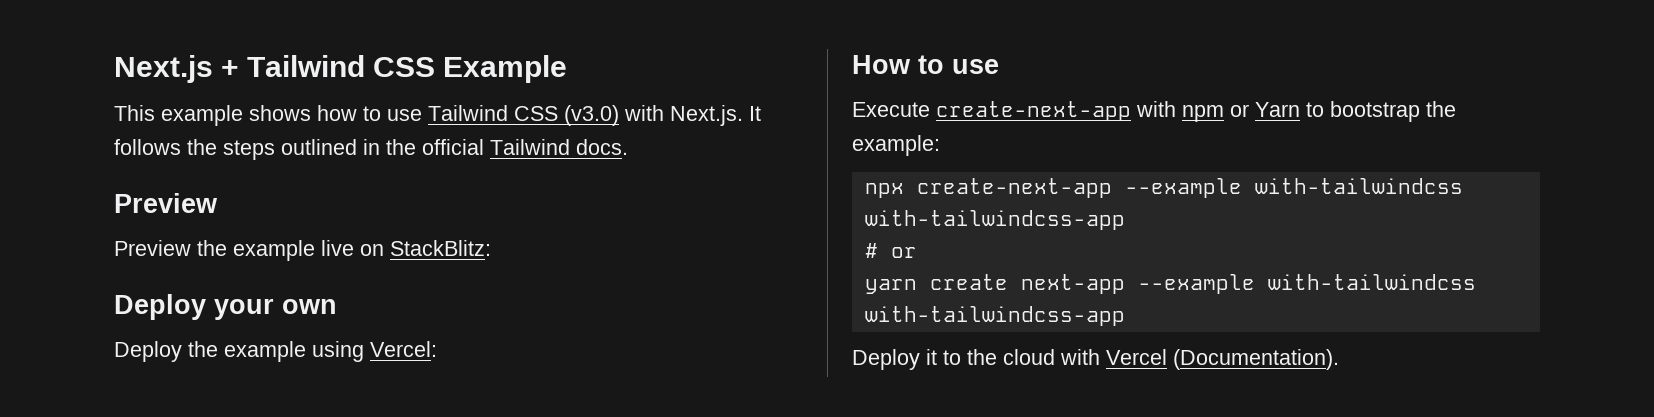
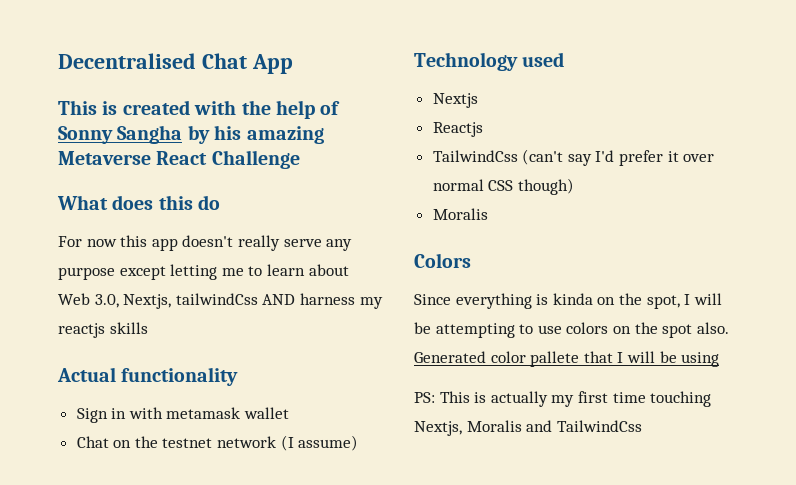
- Next.js + Tailwind CSS Example
- This example shows how to use Tailwind CSS (v3.0) with Next.js. It follows the steps outlined in the official Tailwind docs.
- Preview
- Preview the example live on StackBlitz:
- Deploy your own
- Deploy the example using Vercel:
- How to use
- Execute create-next-app with npm or Yarn to bootstrap the example:
- npx create-next-app --example with-tailwindcss with-tailwindcss-app
- # or
- yarn create next-app --example with-tailwindcss with-tailwindcss-app
- Deploy it to the cloud with Vercel (Documentation).
+ Decentralised Chat App
+ This is created with the help of Sonny Sangha by his amazing Metaverse React Challenge
+ What does this do
+ For now this app doesn't really serve any purpose except letting me to learn about Web 3.0, Nextjs, tailwindCss AND harness my reactjs skills
+ Actual functionality
+ Sign in with metamask wallet
+ Chat on the testnet network (I assume)
+ Technology used
+ Nextjs
+ Reactjs
+ TailwindCss (can't say I'd prefer it over normal CSS though)
+ Moralis
+ Colors
+ Since everything is kinda on the spot, I will be attempting to use colors on the spot also. Generated color pallete that I will be using
+ PS: This is actually my first time touching Nextjs, Moralis and TailwindCss

